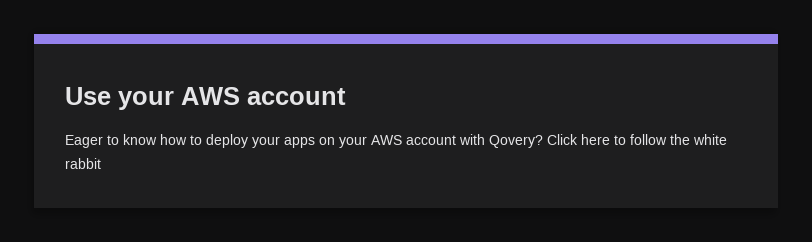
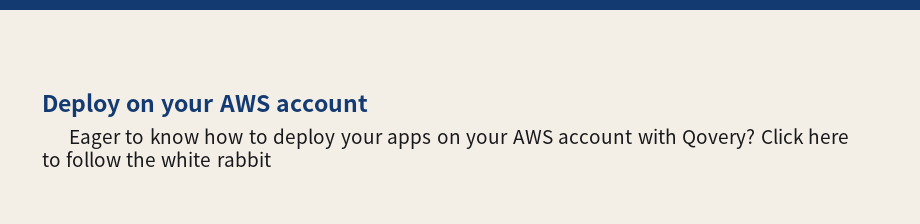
- Use your AWS account
+ Deploy on your AWS account

